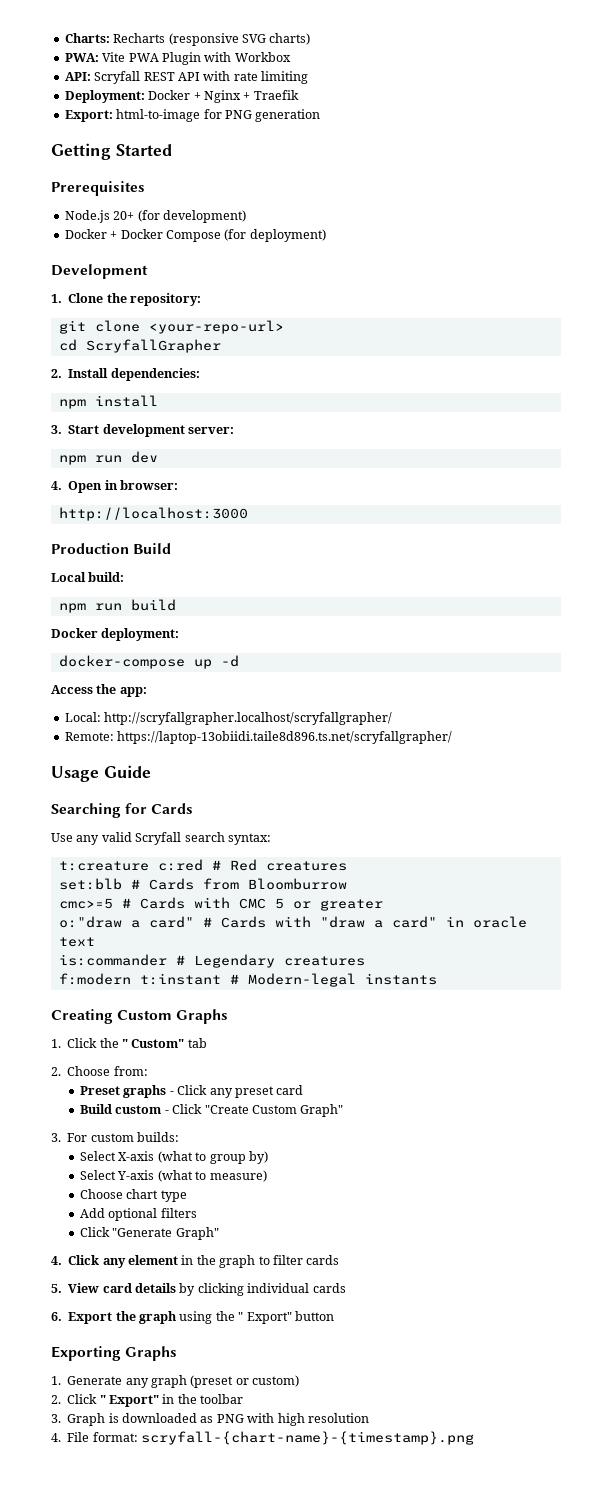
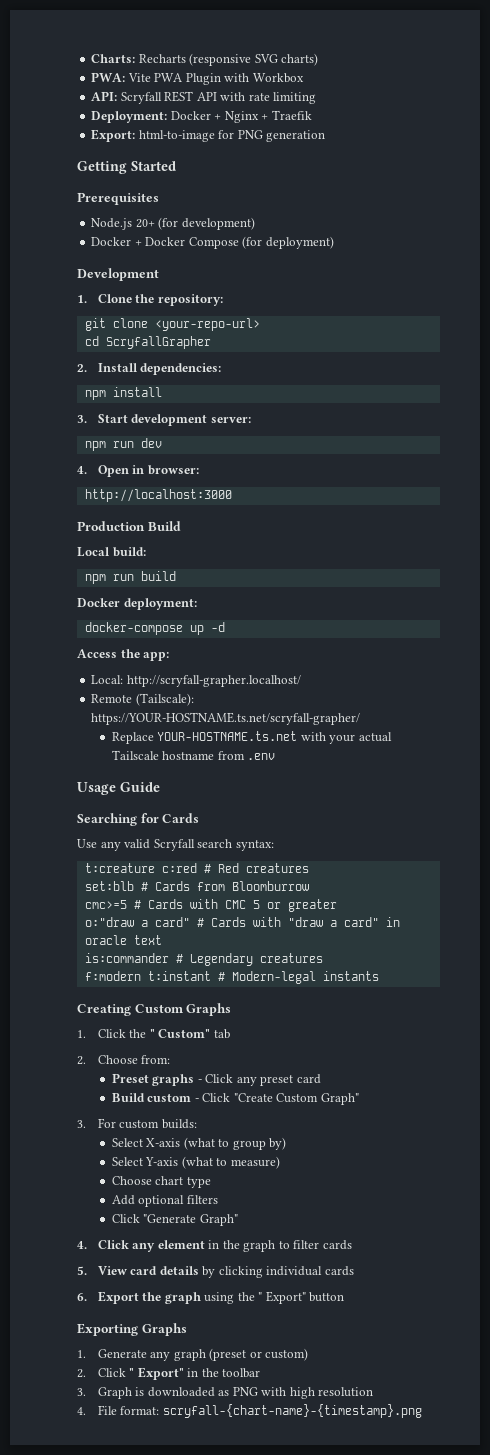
- Local: http://scryfallgrapher.localhost/scryfallgrapher/
- Remote: https://laptop-13obiidi.taile8d896.ts.net/scryfallgrapher/
+ Local: http://scryfall-grapher.localhost/
+ Remote (Tailscale): https://YOUR-HOSTNAME.ts.net/scryfall-grapher/
+ Replace YOUR-HOSTNAME.ts.net with your actual Tailscale hostname from .env

